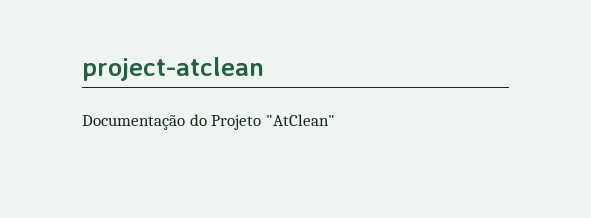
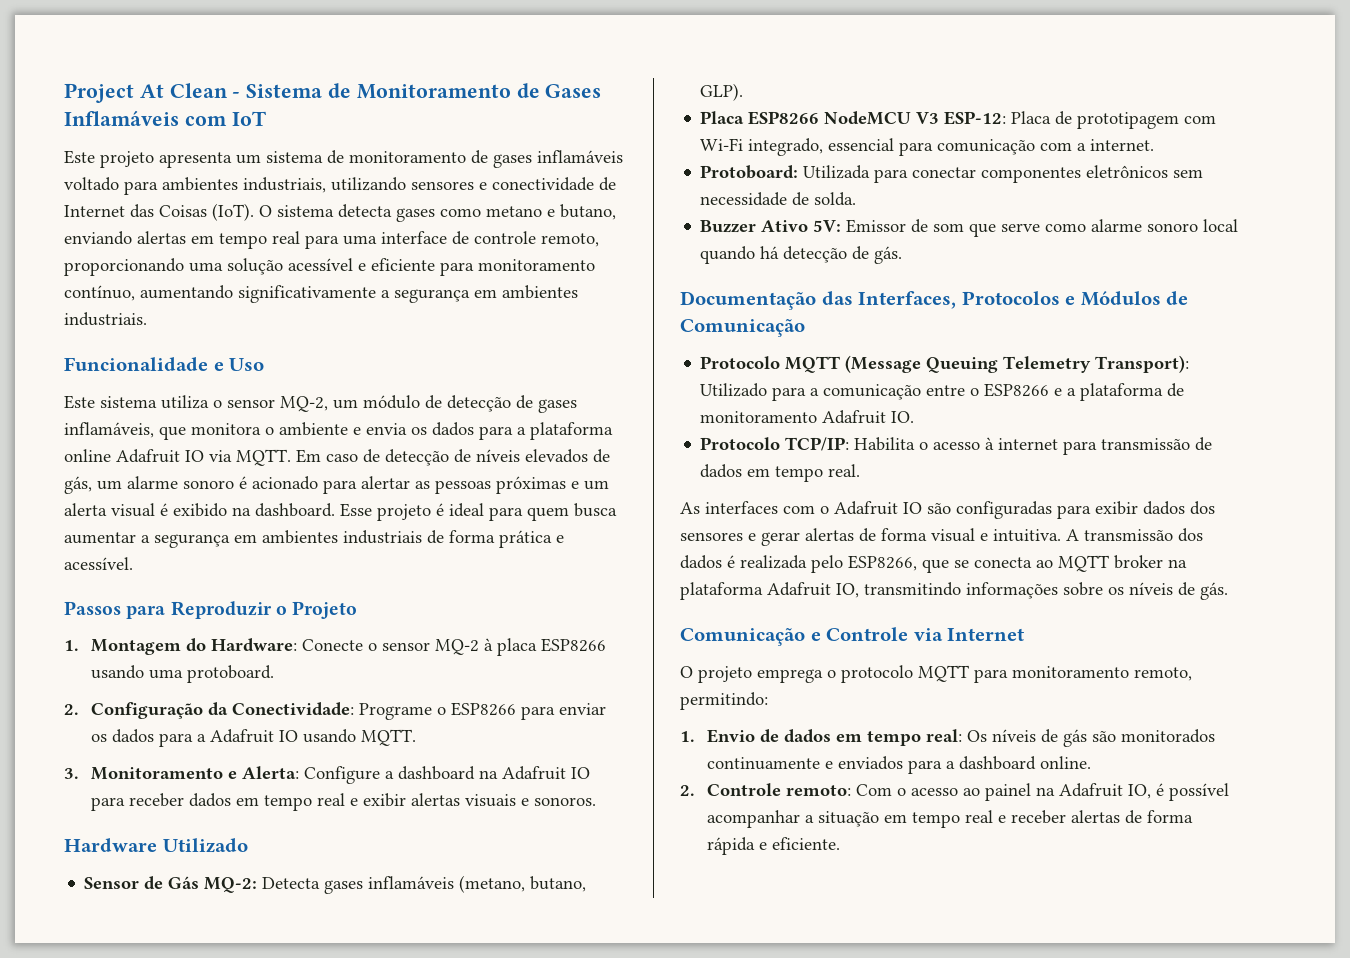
- project-atclean
- Documentação do Projeto "AtClean"
+ Project At Clean - Sistema de Monitoramento de Gases Inflamáveis com IoT
+ Este projeto apresenta um sistema de monitoramento de gases inflamáveis voltado para ambientes industriais, utilizando sensores e conectividade de Internet das Coisas (IoT). O sistema detecta gases como metano e butano, enviando alertas em tempo real para uma interface de controle remoto, proporcionando uma solução acessível e eficiente para monitoramento contínuo, aumentando significativamente a segurança em ambientes industriais.
+ Funcionalidade e Uso
+ Este sistema utiliza o sensor MQ-2, um módulo de detecção de gases inflamáveis, que monitora o ambiente e envia os dados para a plataforma online Adafruit IO via MQTT. Em caso de detecção de níveis elevados de gás, um alarme sonoro é acionado para alertar as pessoas próximas e um alerta visual é exibido na dashboard. Esse projeto é ideal para quem busca aumentar a segurança em ambientes industriais de forma prática e acessível.
+ Passos para Reproduzir o Projeto
+ 1. Montagem do Hardware: Conecte o sensor MQ-2 à placa ESP8266 usando uma protoboard.
+ 2. Configuração da Conectividade: Programe o ESP8266 para enviar os dados para a Adafruit IO usando MQTT.
+ 3. Monitoramento e Alerta: Configure a dashboard na Adafruit IO para receber dados em tempo real e exibir alertas visuais e sonoros.
+ Hardware Utilizado
+ Sensor de Gás MQ-2: Detecta gases inflamáveis (metano, butano, GLP).
+ Placa ESP8266 NodeMCU V3 ESP-12: Placa de prototipagem com Wi-Fi integrado, essencial para comunicação com a internet.
+ Protoboard: Utilizada para conectar componentes eletrônicos sem necessidade de solda.
+ Buzzer Ativo 5V: Emissor de som que serve como alarme sonoro local quando há detecção de gás.
+ Documentação das Interfaces, Protocolos e Módulos de Comunicação
+ Protocolo MQTT (Message Queuing Telemetry Transport): Utilizado para a comunicação entre o ESP8266 e a plataforma de monitoramento Adafruit IO.
+ Protocolo TCP/IP: Habilita o acesso à internet para transmissão de dados em tempo real.
+ As interfaces com o Adafruit IO são configuradas para exibir dados dos sensores e gerar alertas de forma visual e intuitiva. A transmissão dos dados é realizada pelo ESP8266, que se conecta ao MQTT broker na plataforma Adafruit IO, transmitindo informações sobre os níveis de gás.
+ Comunicação e Controle via Internet
+ O projeto emprega o protocolo MQTT para monitoramento remoto, permitindo:
+ 1. Envio de dados em tempo real: Os níveis de gás são monitorados continuamente e enviados para a dashboard online.
+ 2. Controle remoto: Com o acesso ao painel na Adafruit IO, é possível acompanhar a situação em tempo real e receber alertas de forma rápida e eficiente.

